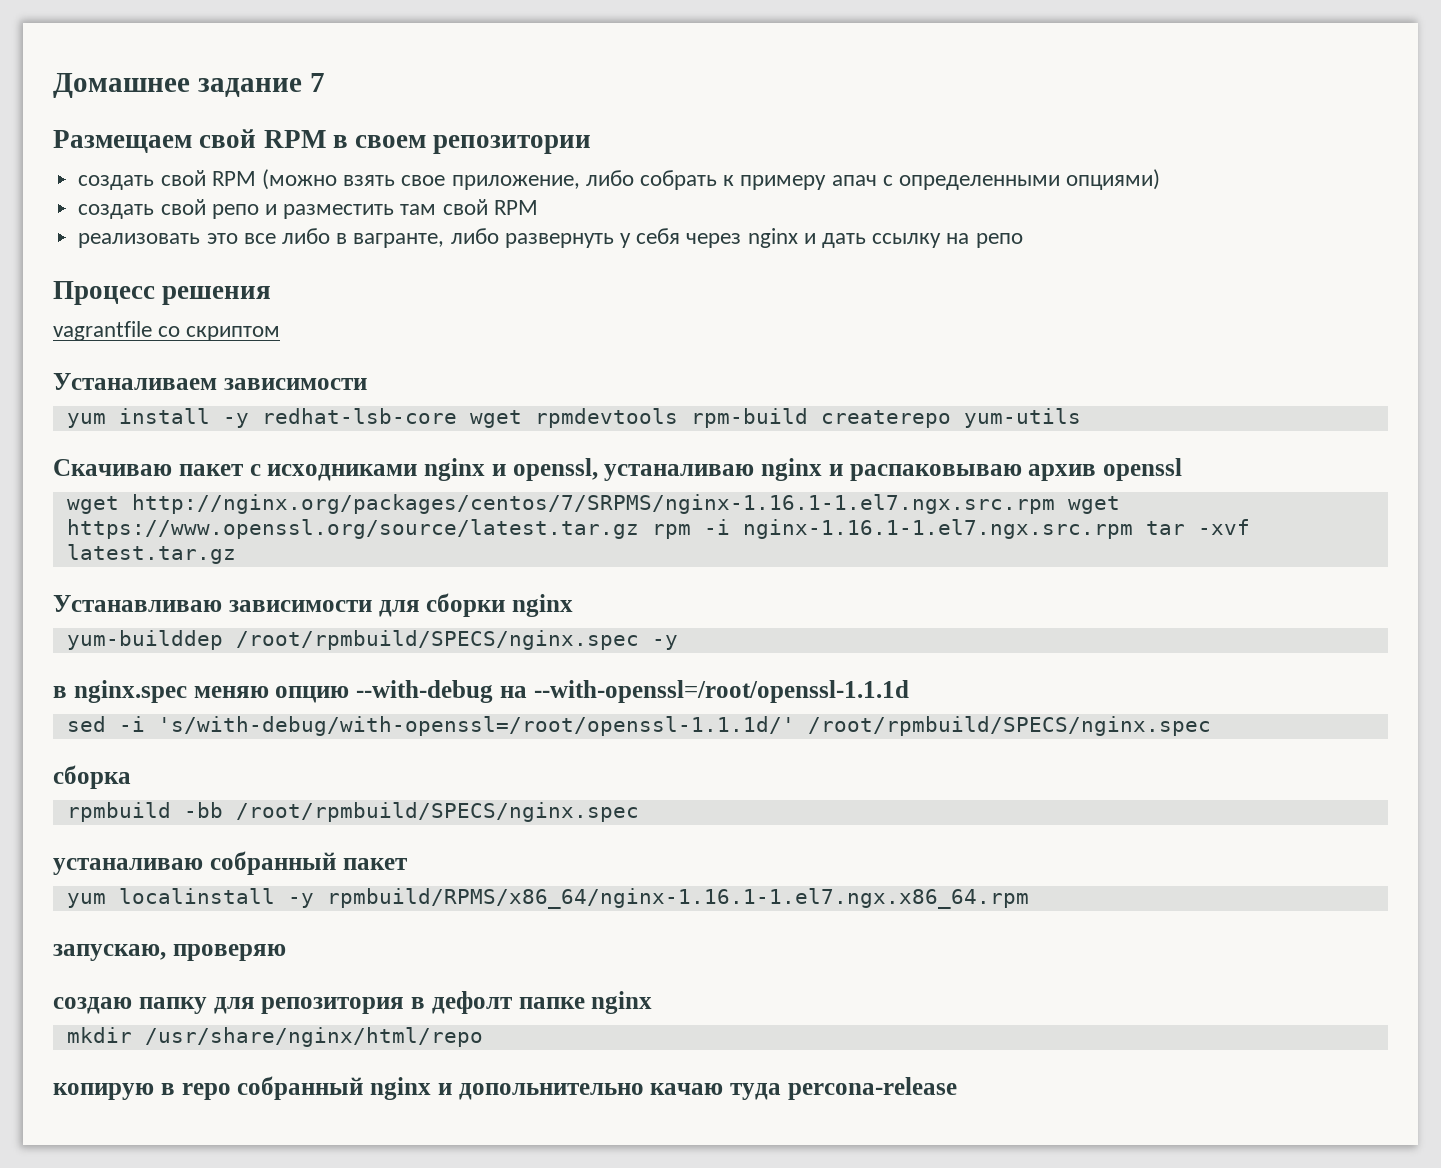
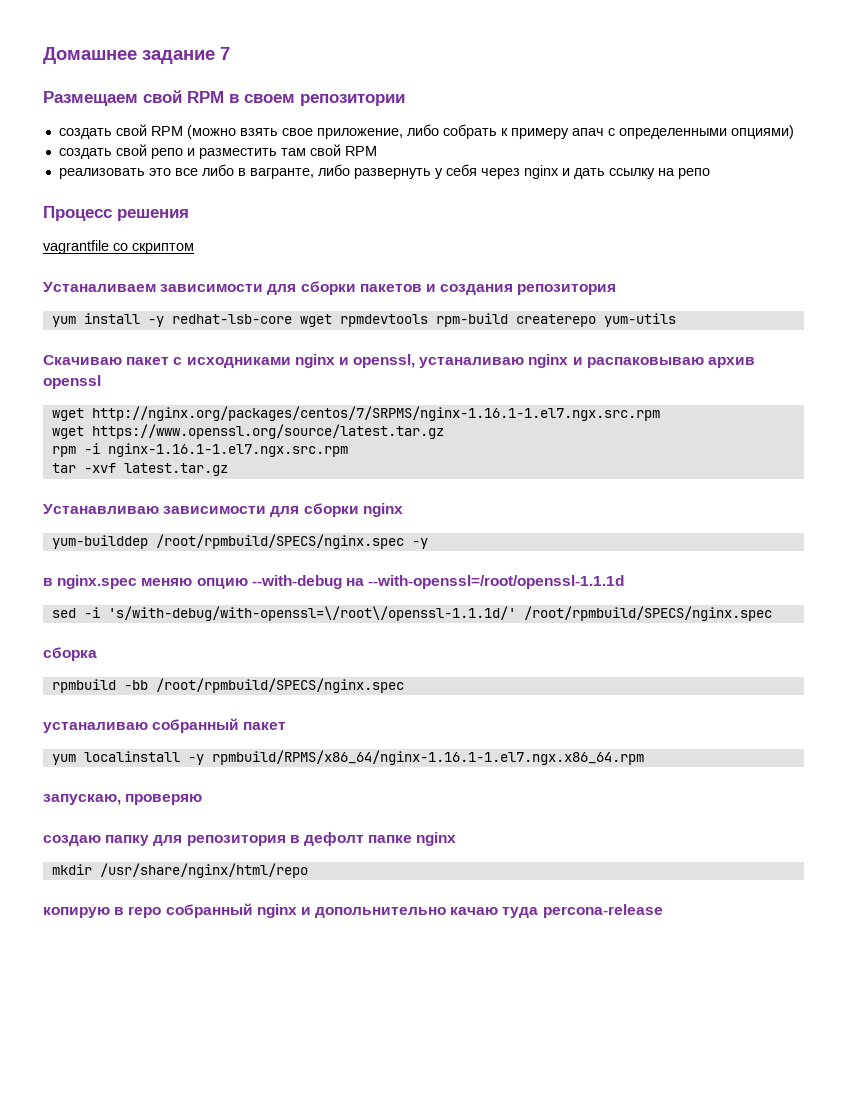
- Устаналиваем зависимости
+ Устаналиваем зависимости для сборки пакетов и создания репозитория
- wget http://nginx.org/packages/centos/7/SRPMS/nginx-1.16.1-1.el7.ngx.src.rpm wget https://www.openssl.org/source/latest.tar.gz rpm -i nginx-1.16.1-1.el7.ngx.src.rpm tar -xvf latest.tar.gz
+ wget http://nginx.org/packages/centos/7/SRPMS/nginx-1.16.1-1.el7.ngx.src.rpm
+ wget https://www.openssl.org/source/latest.tar.gz
+ rpm -i nginx-1.16.1-1.el7.ngx.src.rpm
+ tar -xvf latest.tar.gz
- sed -i 's/with-debug/with-openssl=/root/openssl-1.1.1d/' /root/rpmbuild/SPECS/nginx.spec
+ sed -i 's/with-debug/with-openssl=\/root\/openssl-1.1.1d/' /root/rpmbuild/SPECS/nginx.spec

